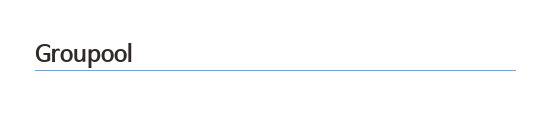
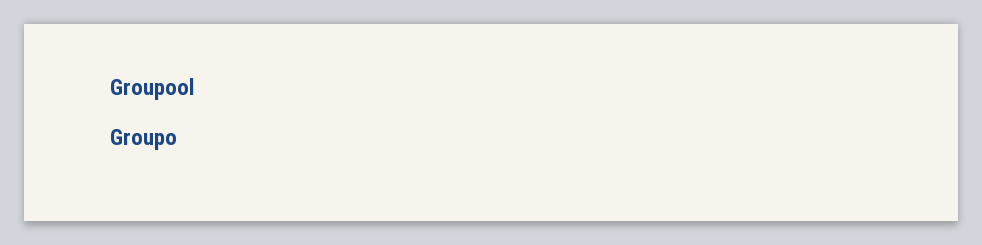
+ Groupo

